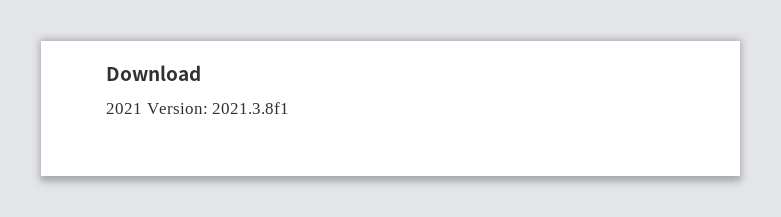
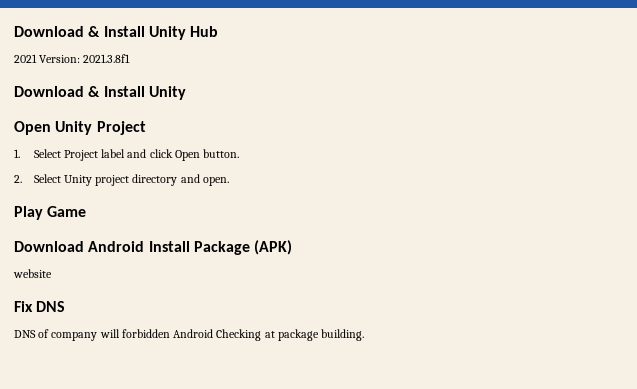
- Download
+ Download & Install Unity Hub
  2021 Version: 2021.3.8f1
+ Download & Install Unity
+ Open Unity Project
+ 1. Select Project label and click Open button.
+ 2. Select Unity project directory and open.
+ Play Game
+ Download Android Install Package (APK)
+ website
+ Fix DNS
+ DNS of company will forbidden Android Checking at package building.

